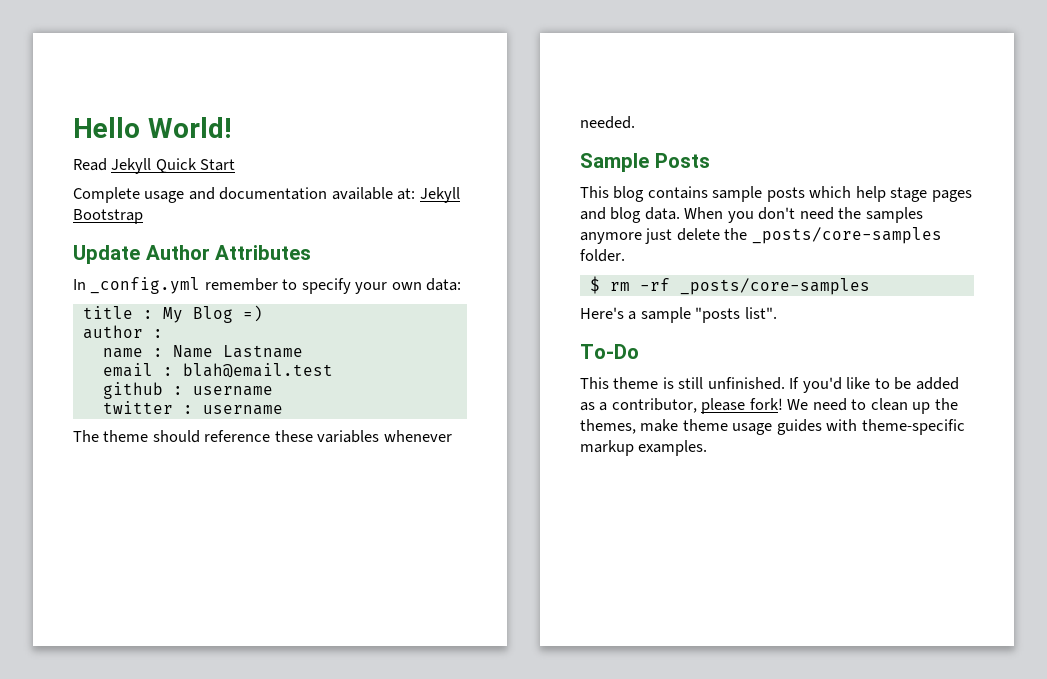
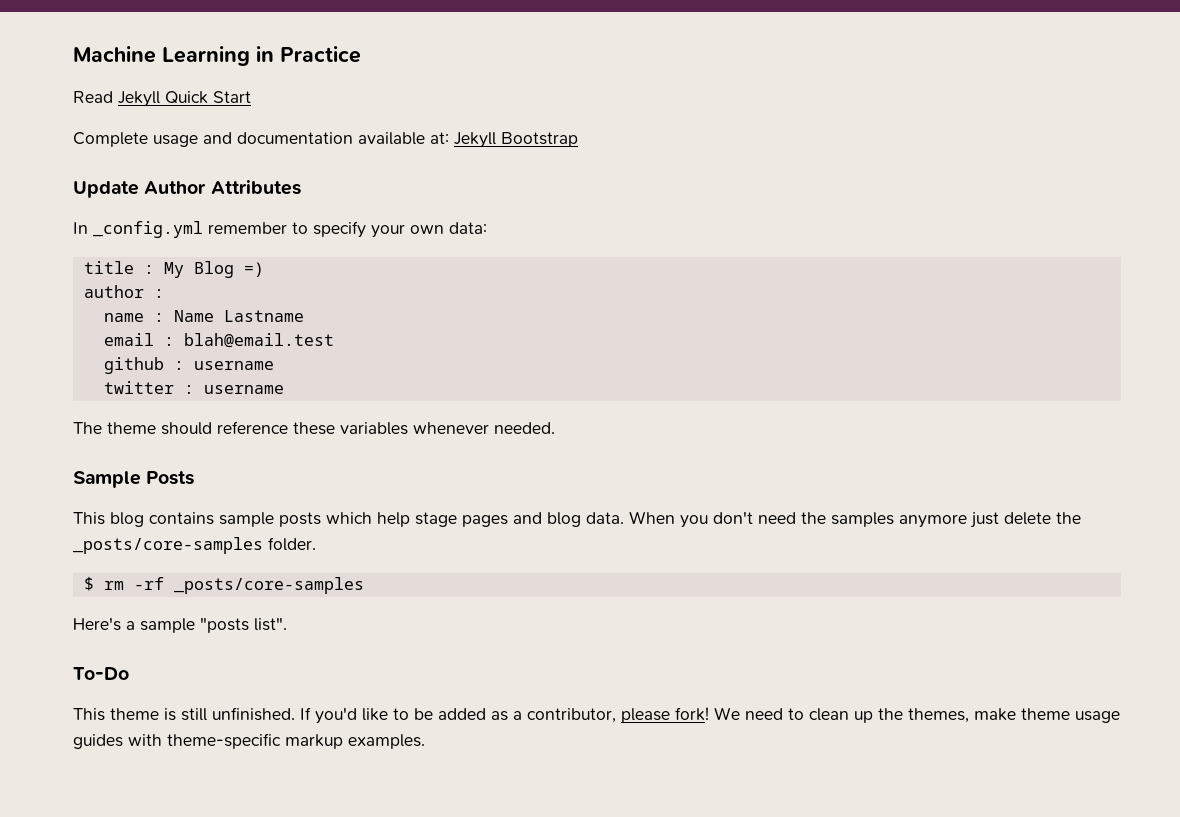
- Hello World!
+ Machine Learning in Practice

